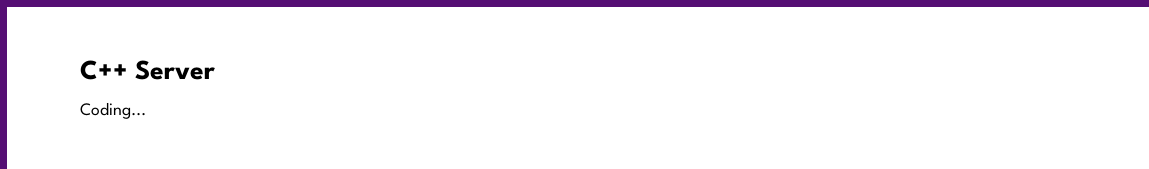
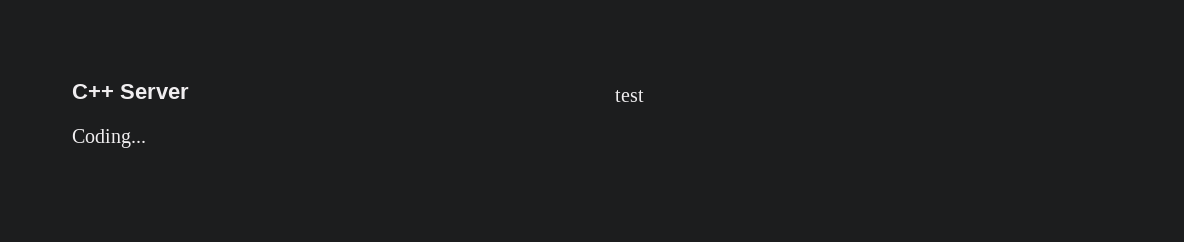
+ test

